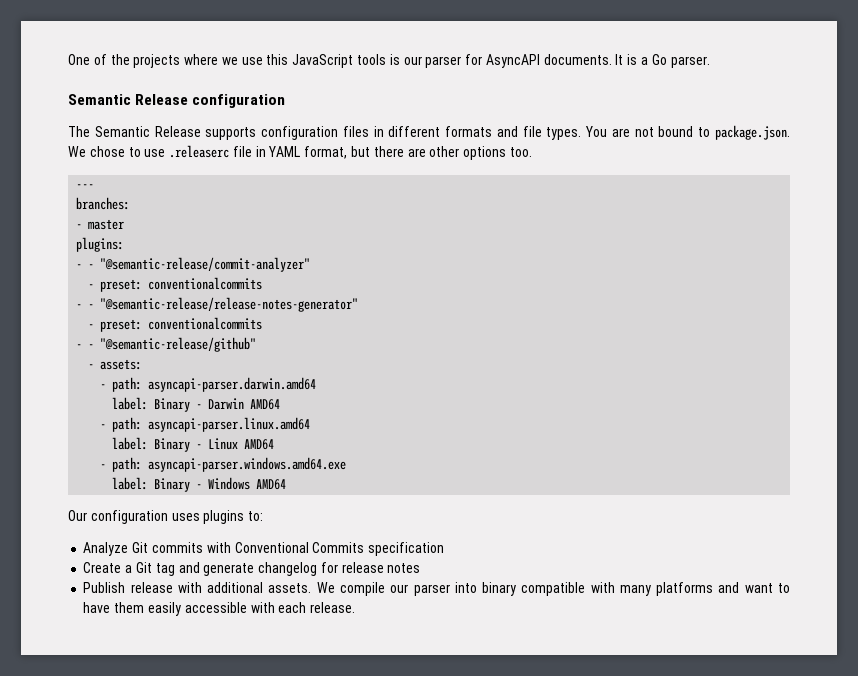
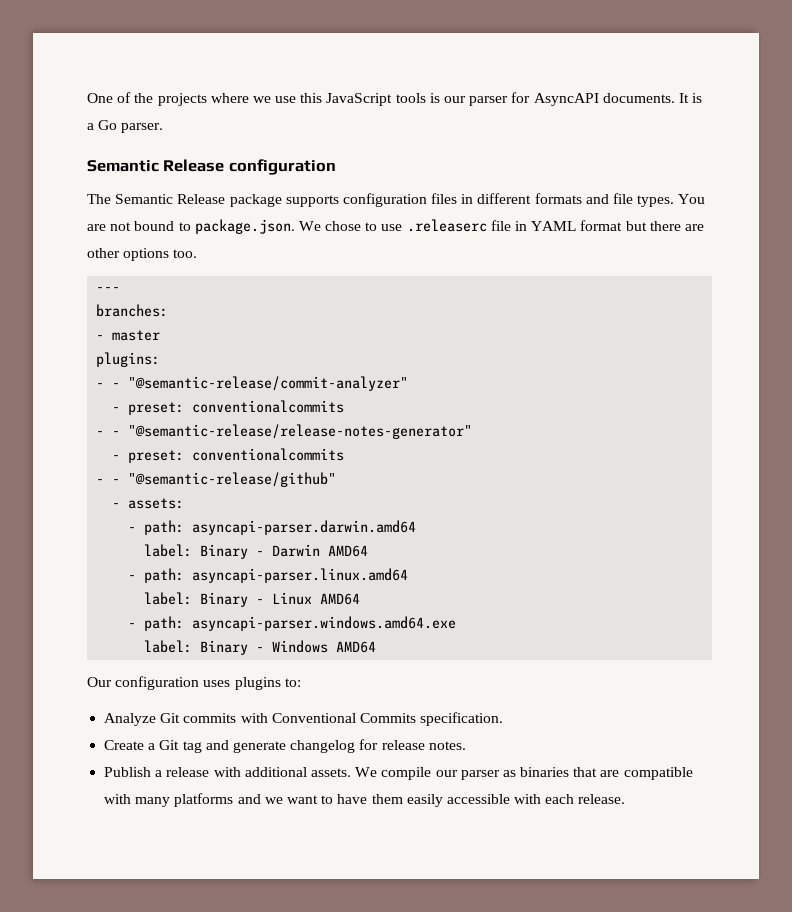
- The Semantic Release supports configuration files in different formats and file types.
+ The Semantic Release package supports configuration files in different formats and file types.
- You are not bound to package.json. We chose to use .releaserc file in YAML format, but there are other options too.
+ You are not bound to package.json. We chose to use .releaserc file in YAML format but there are other options too.
- Analyze Git commits with Conventional Commits specification
+ Analyze Git commits with Conventional Commits specification.
- Create a Git tag and generate changelog for release notes
+ Create a Git tag and generate changelog for release notes.
- Publish release with additional assets.
+ Publish a release with additional assets.
- We compile our parser into binary compatible with many platforms and want to have them easily accessible with each release.
+ We compile our parser as binaries that are compatible with many platforms and we want to have them easily accessible with each release.

